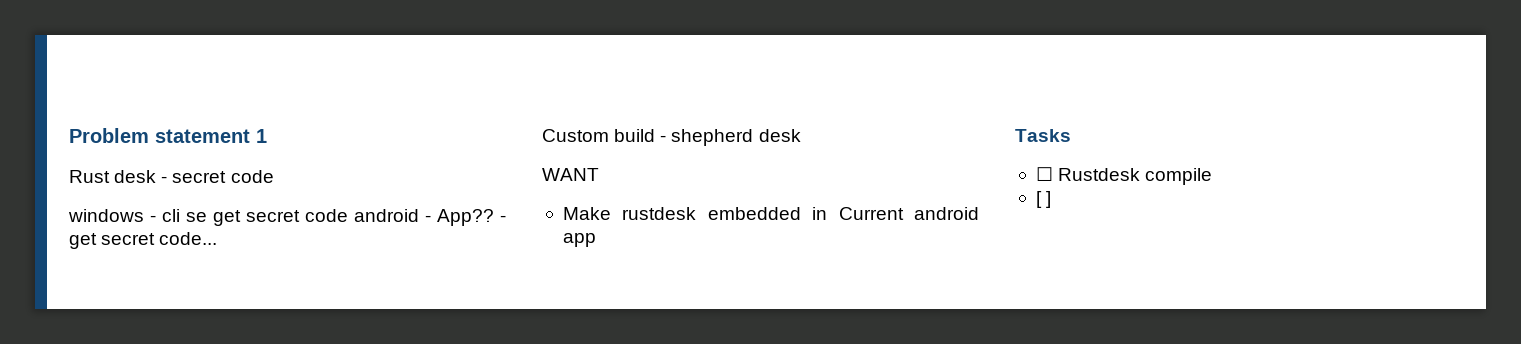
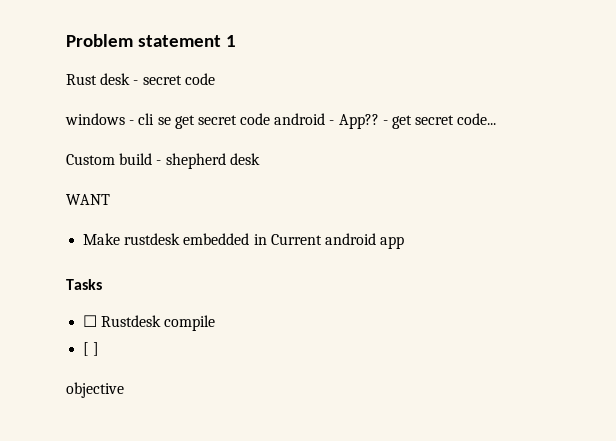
+ objective

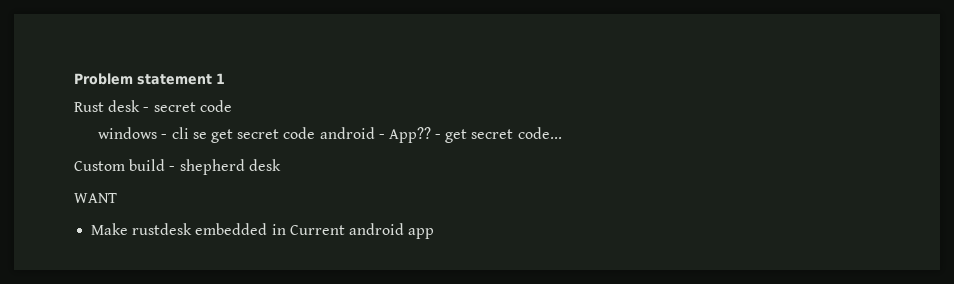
- Tasks
- ☐ Rustdesk compile
- [ ]
- objective

